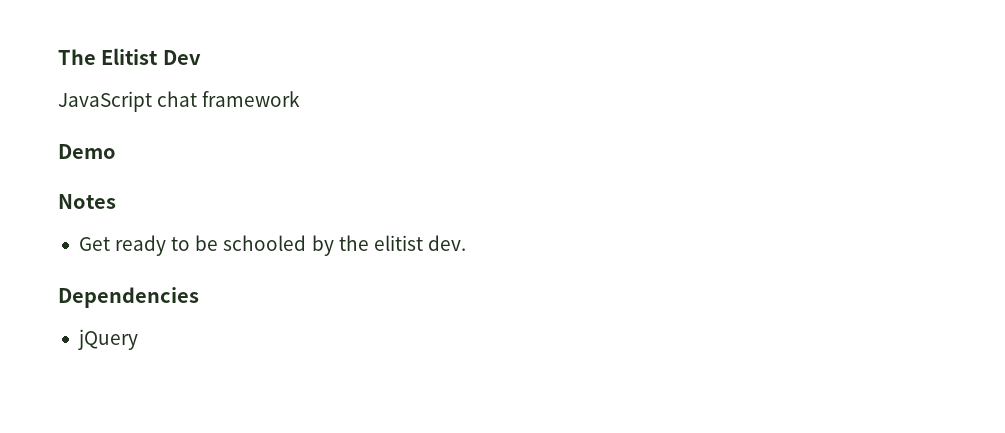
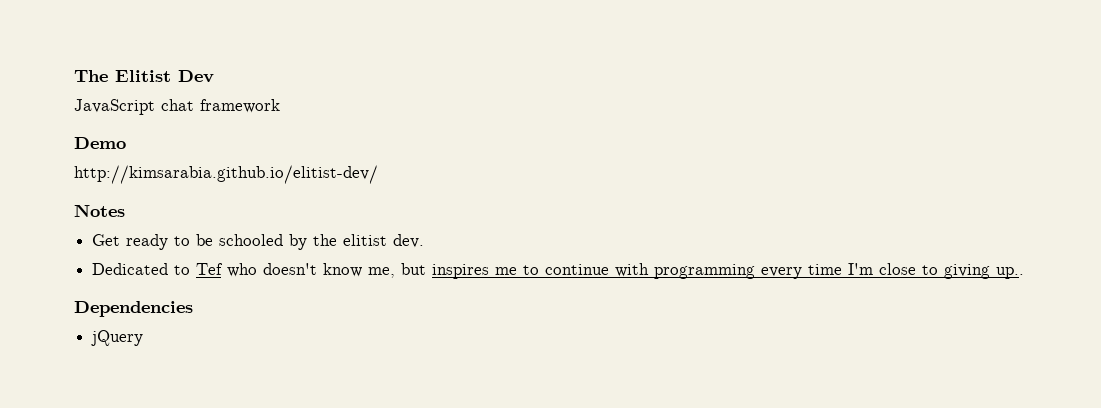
+ http://kimsarabia.github.io/elitist-dev/
+ Dedicated to Tef who doesn't know me, but inspires me to continue with programming every time I'm close to giving up..

